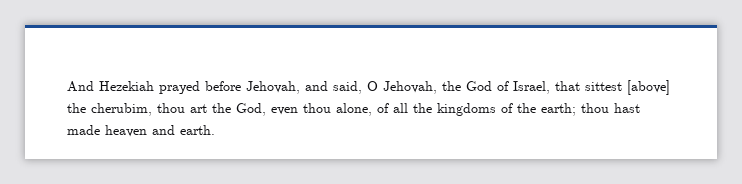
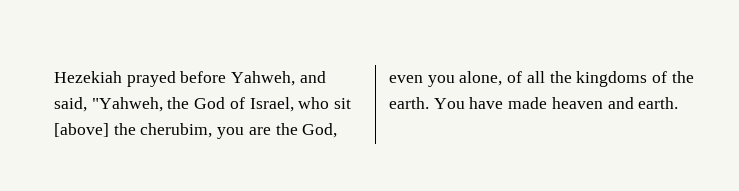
- And Hezekiah prayed before Jehovah, and said, O Jehovah, the God of Israel, that sittest [above] the cherubim, thou art the God, even thou alone, of all the kingdoms of the earth; thou hast made heaven and earth.
+ Hezekiah prayed before Yahweh, and said, "Yahweh, the God of Israel, who sit [above] the cherubim, you are the God, even you alone, of all the kingdoms of the earth. You have made heaven and earth.

